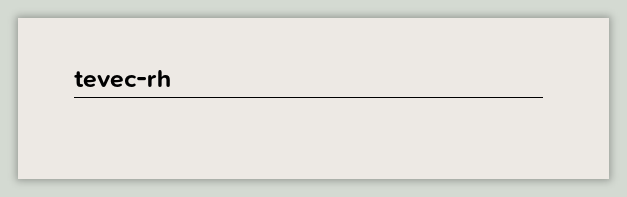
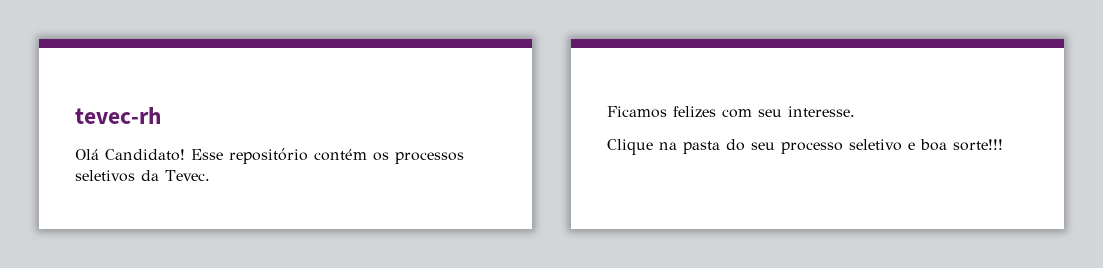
+ Olá Candidato! Esse repositório contém os processos seletivos da Tevec.
+ Ficamos felizes com seu interesse.
+ Clique na pasta do seu processo seletivo e boa sorte!!!

